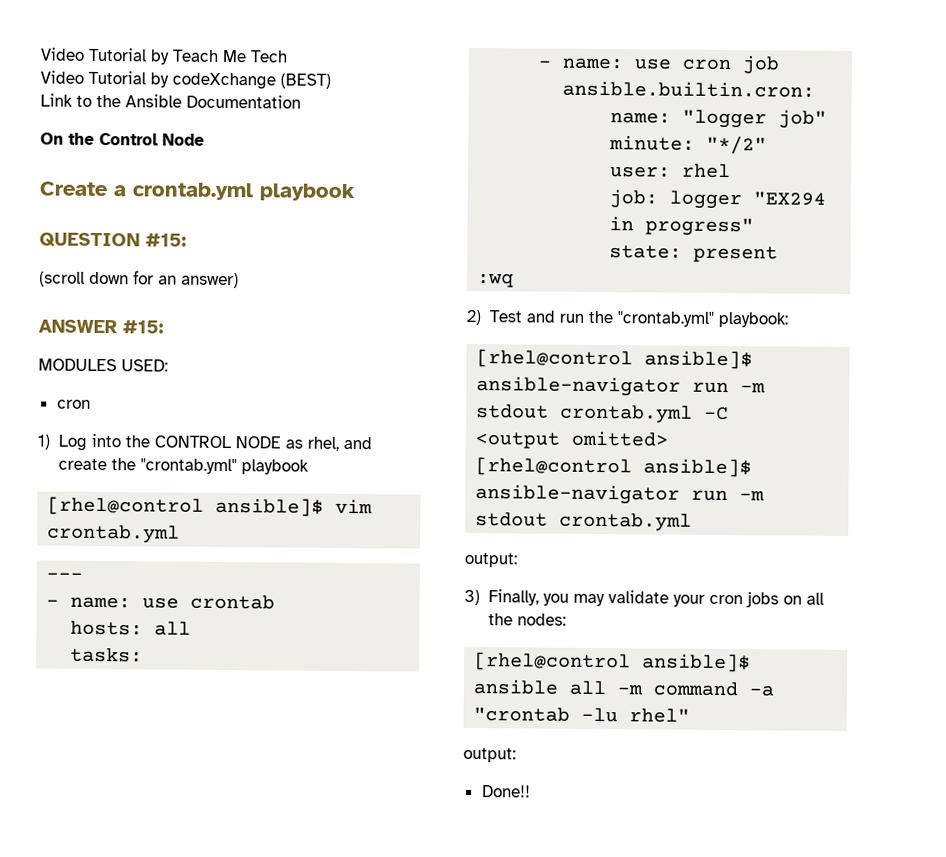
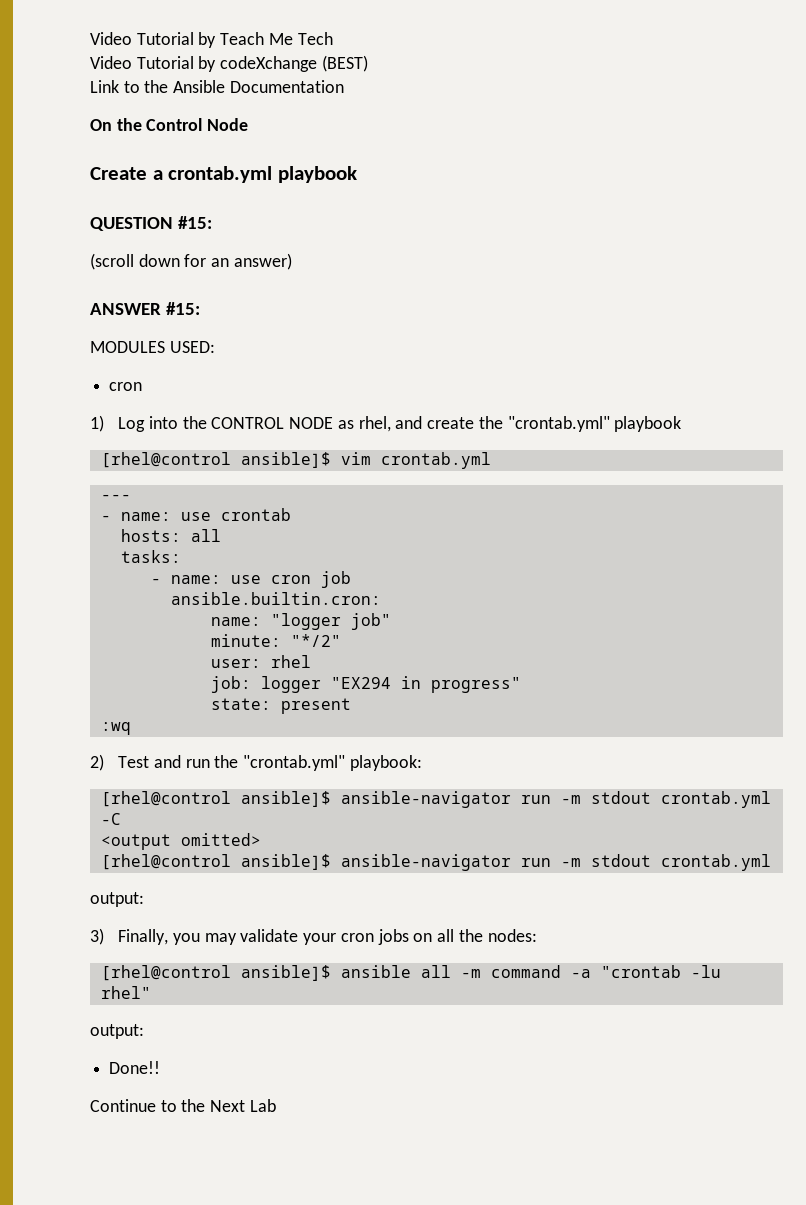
+ Continue to the Next Lab

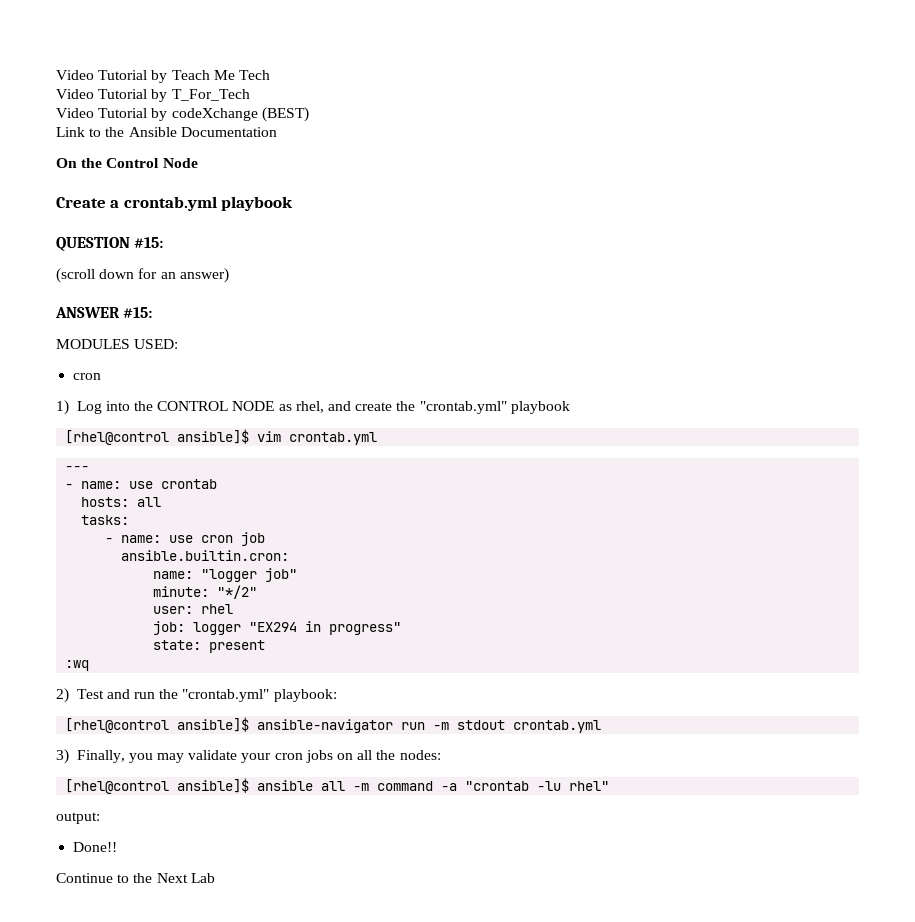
+ Video Tutorial by T_For_Tech
- [rhel@control ansible]$ ansible-navigator run -m stdout crontab.yml -C
- <output omitted>
  [rhel@control ansible]$ ansible-navigator run -m stdout crontab.yml
- output:

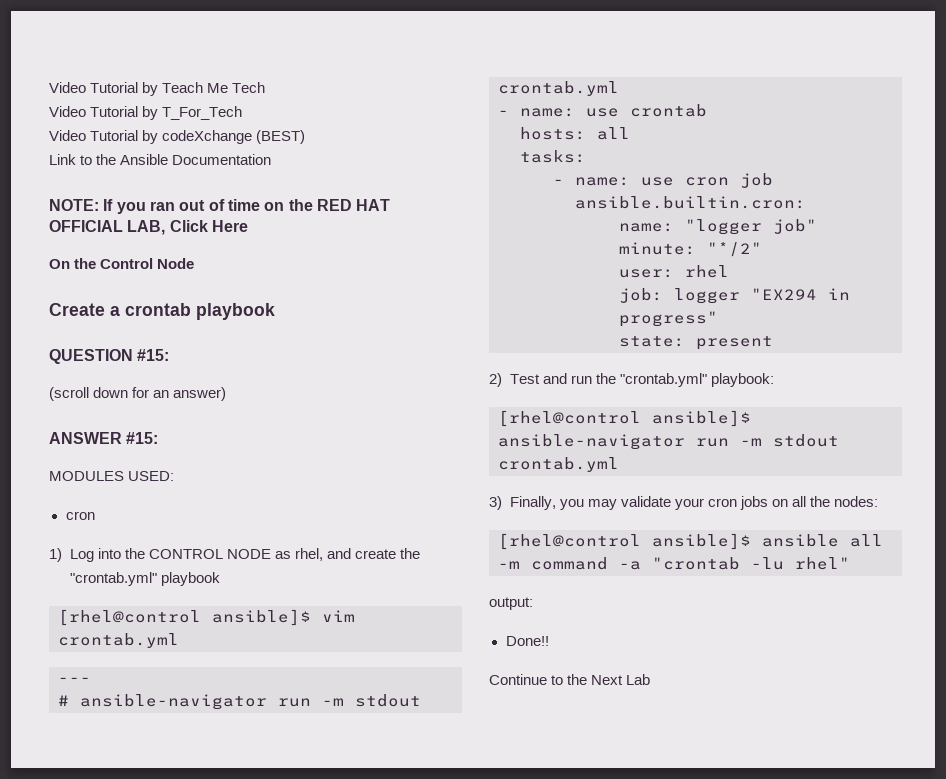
+ NOTE: If you ran out of time on the RED HAT OFFICIAL LAB, Click Here
- Create a crontab.yml playbook
+ Create a crontab playbook
+ # ansible-navigator run -m stdout crontab.yml
- :wq

